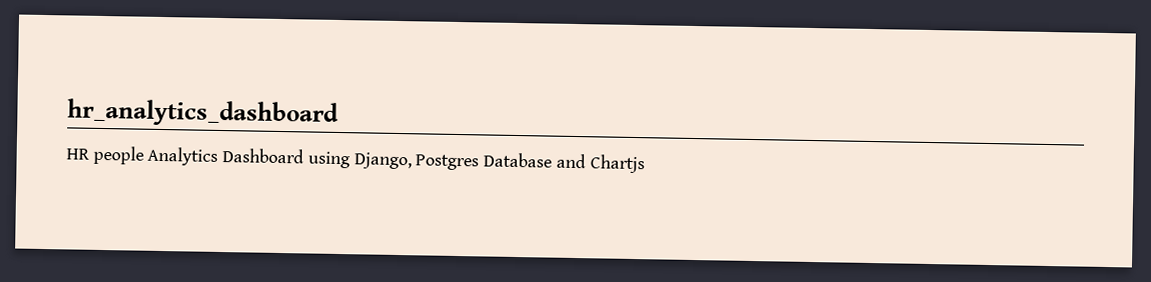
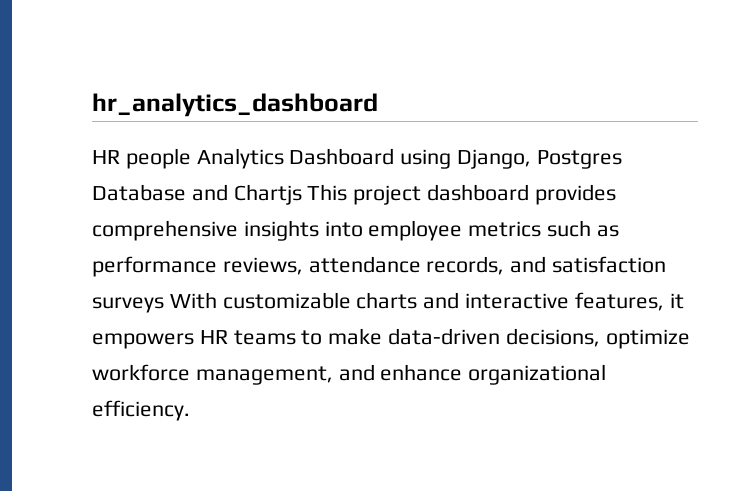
- HR people Analytics Dashboard using Django, Postgres Database and Chartjs
+ HR people Analytics Dashboard using Django, Postgres Database and Chartjs This project dashboard provides comprehensive insights into employee metrics such as performance reviews, attendance records, and satisfaction surveys With customizable charts and interactive features, it empowers HR teams to make data-driven decisions, optimize workforce management, and enhance organizational efficiency.

